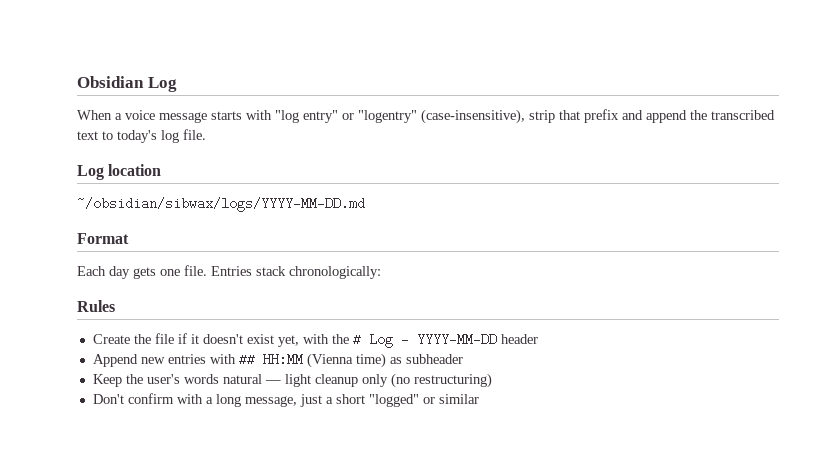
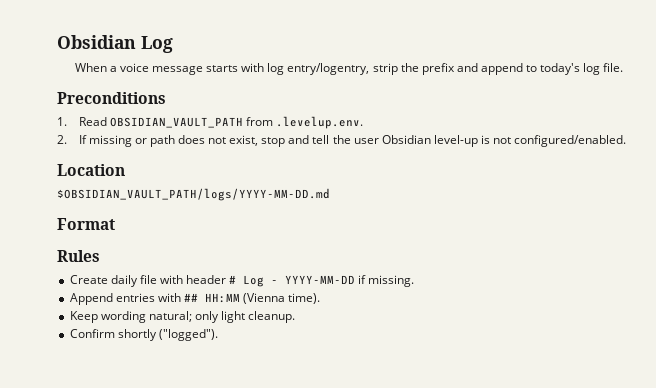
- When a voice message starts with "log entry" or "logentry" (case-insensitive), strip that prefix and append the transcribed text to today's log file.
- Log location
- ~/obsidian/sibwax/logs/YYYY-MM-DD.md
+ When a voice message starts with log entry/logentry, strip the prefix and append to today's log file.
+ Preconditions
+ 1. Read OBSIDIAN_VAULT_PATH from .levelup.env.
+ 2. If missing or path does not exist, stop and tell the user Obsidian level-up is not configured/enabled.
+ Location
+ $OBSIDIAN_VAULT_PATH/logs/YYYY-MM-DD.md
  Format
- Each day gets one file. Entries stack chronologically:
  Rules
- Create the file if it doesn't exist yet, with the # Log - YYYY-MM-DD header
+ Create daily file with header # Log - YYYY-MM-DD if missing.
- Append new entries with ## HH:MM (Vienna time) as subheader
- Keep the user's words natural — light cleanup only (no restructuring)
- Don't confirm with a long message, just a short "logged" or similar
+ Append entries with ## HH:MM (Vienna time).
+ Keep wording natural; only light cleanup.
+ Confirm shortly ("logged").

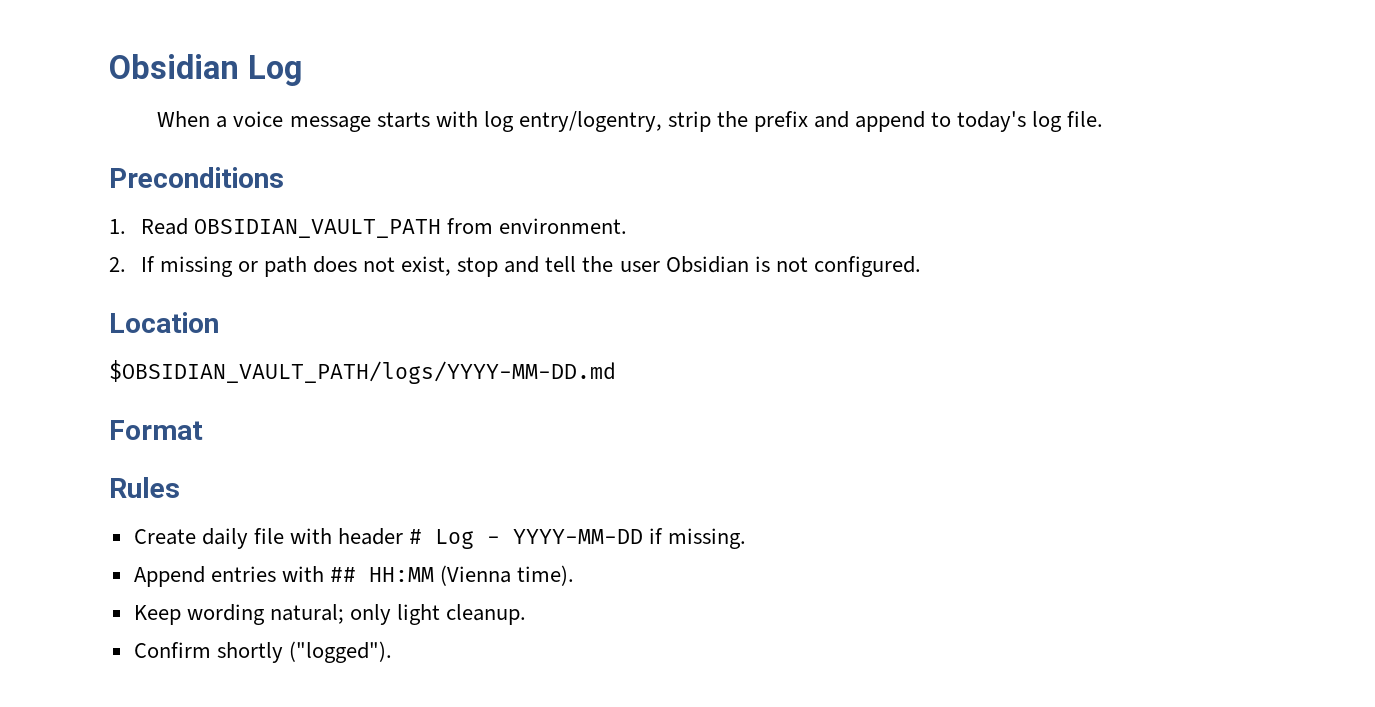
- 1. Read OBSIDIAN_VAULT_PATH from .levelup.env.
+ 1. Read OBSIDIAN_VAULT_PATH from environment.
- 2. If missing or path does not exist, stop and tell the user Obsidian level-up is not configured/enabled.
+ 2. If missing or path does not exist, stop and tell the user Obsidian is not configured.

